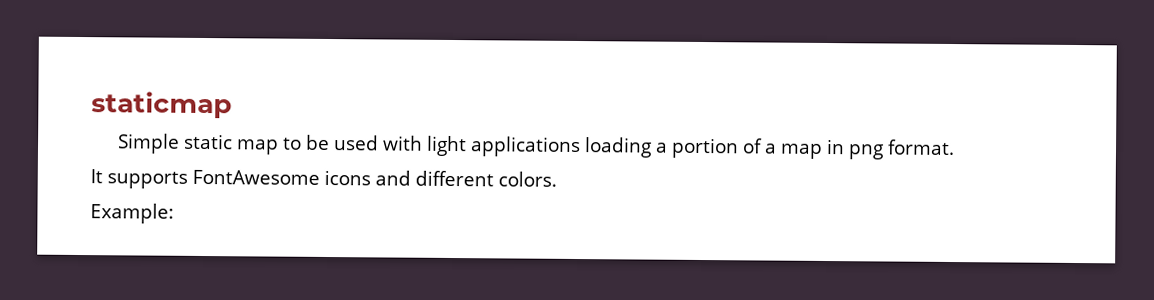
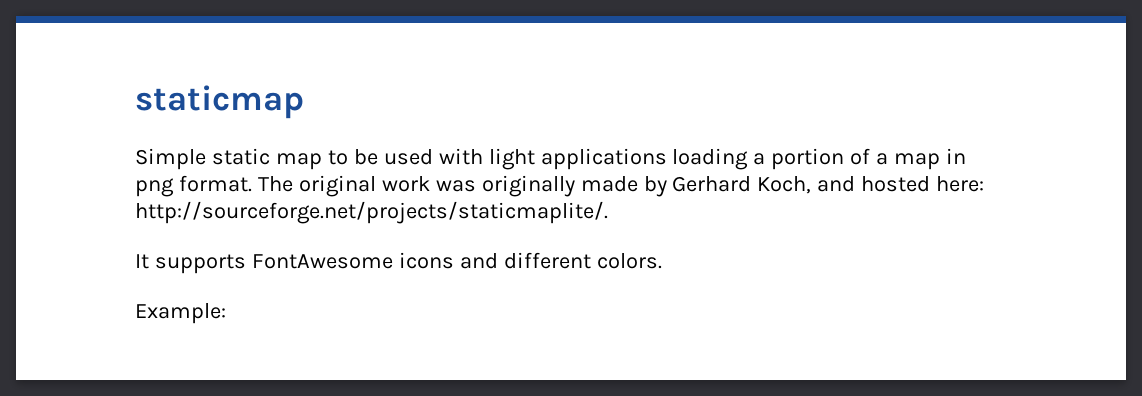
+ The original work was originally made by Gerhard Koch, and hosted here: http://sourceforge.net/projects/staticmaplite/.

